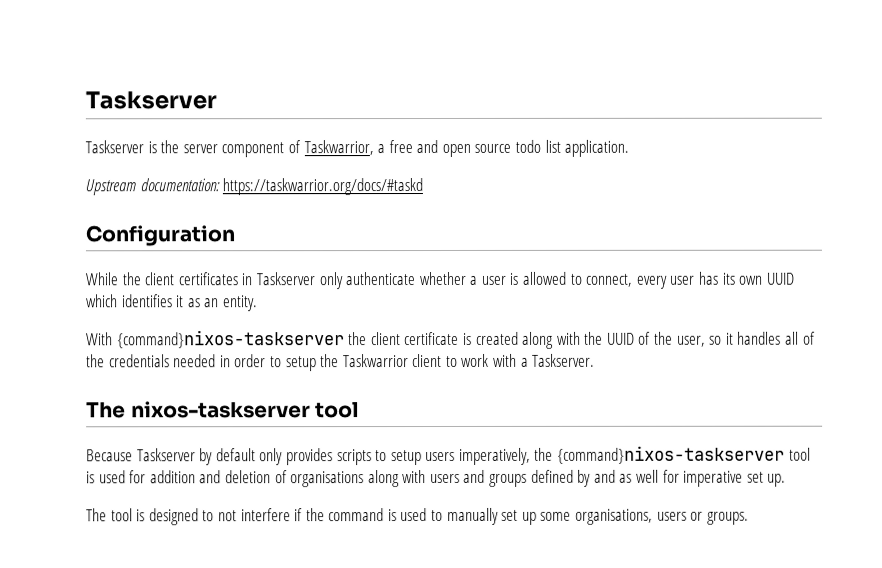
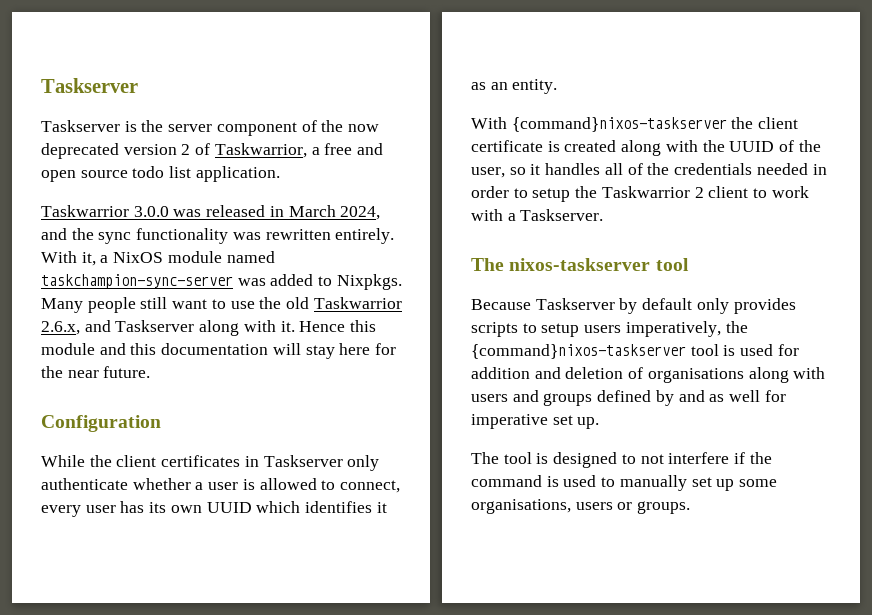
- Taskserver is the server component of Taskwarrior, a free and open source todo list application.
+ Taskserver is the server component of the now deprecated version 2 of Taskwarrior, a free and open source todo list application.
- Upstream documentation: https://taskwarrior.org/docs/#taskd
+ Taskwarrior 3.0.0 was released in March 2024, and the sync functionality was rewritten entirely. With it, a NixOS module named taskchampion-sync-server was added to Nixpkgs. Many people still want to use the old Taskwarrior 2.6.x, and Taskserver along with it. Hence this module and this documentation will stay here for the near future.
- With {command}nixos-taskserver the client certificate is created along with the UUID of the user, so it handles all of the credentials needed in order to setup the Taskwarrior client to work with a Taskserver.
+ With {command}nixos-taskserver the client certificate is created along with the UUID of the user, so it handles all of the credentials needed in order to setup the Taskwarrior 2 client to work with a Taskserver.

